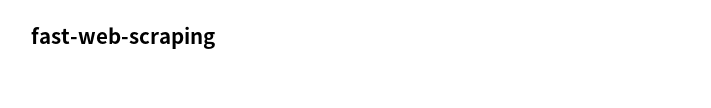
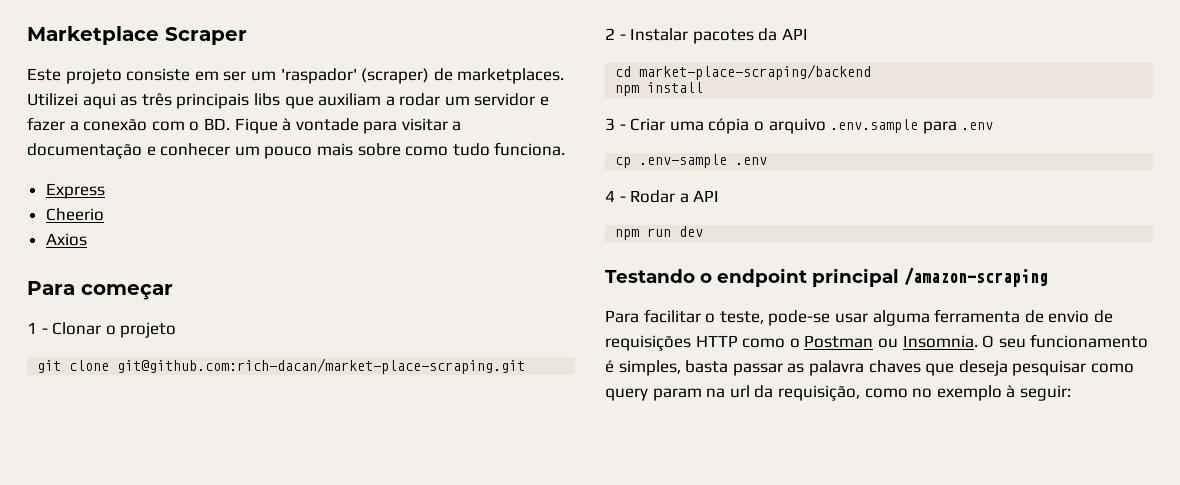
- fast-web-scraping
+ Marketplace Scraper
+ Este projeto consiste em ser um 'raspador' (scraper) de marketplaces. Utilizei aqui as três principais libs que auxiliam a rodar um servidor e fazer a conexão com o BD. Fique à vontade para visitar a documentação e conhecer um pouco mais sobre como tudo funciona.
+ Express
+ Cheerio
+ Axios
+ Para começar
+ 1 - Clonar o projeto
+ git clone git@github.com:rich-dacan/market-place-scraping.git
+ 2 - Instalar pacotes da API
+ cd market-place-scraping/backend
+ npm install
+ 3 - Criar uma cópia o arquivo .env.sample para .env
+ cp .env-sample .env
+ 4 - Rodar a API
+ npm run dev
+ Testando o endpoint principal /amazon-scraping
+ Para facilitar o teste, pode-se usar alguma ferramenta de envio de requisições HTTP como o Postman ou Insomnia. O seu funcionamento é simples, basta passar as palavra chaves que deseja pesquisar como query param na url da requisição, como no exemplo à seguir:

